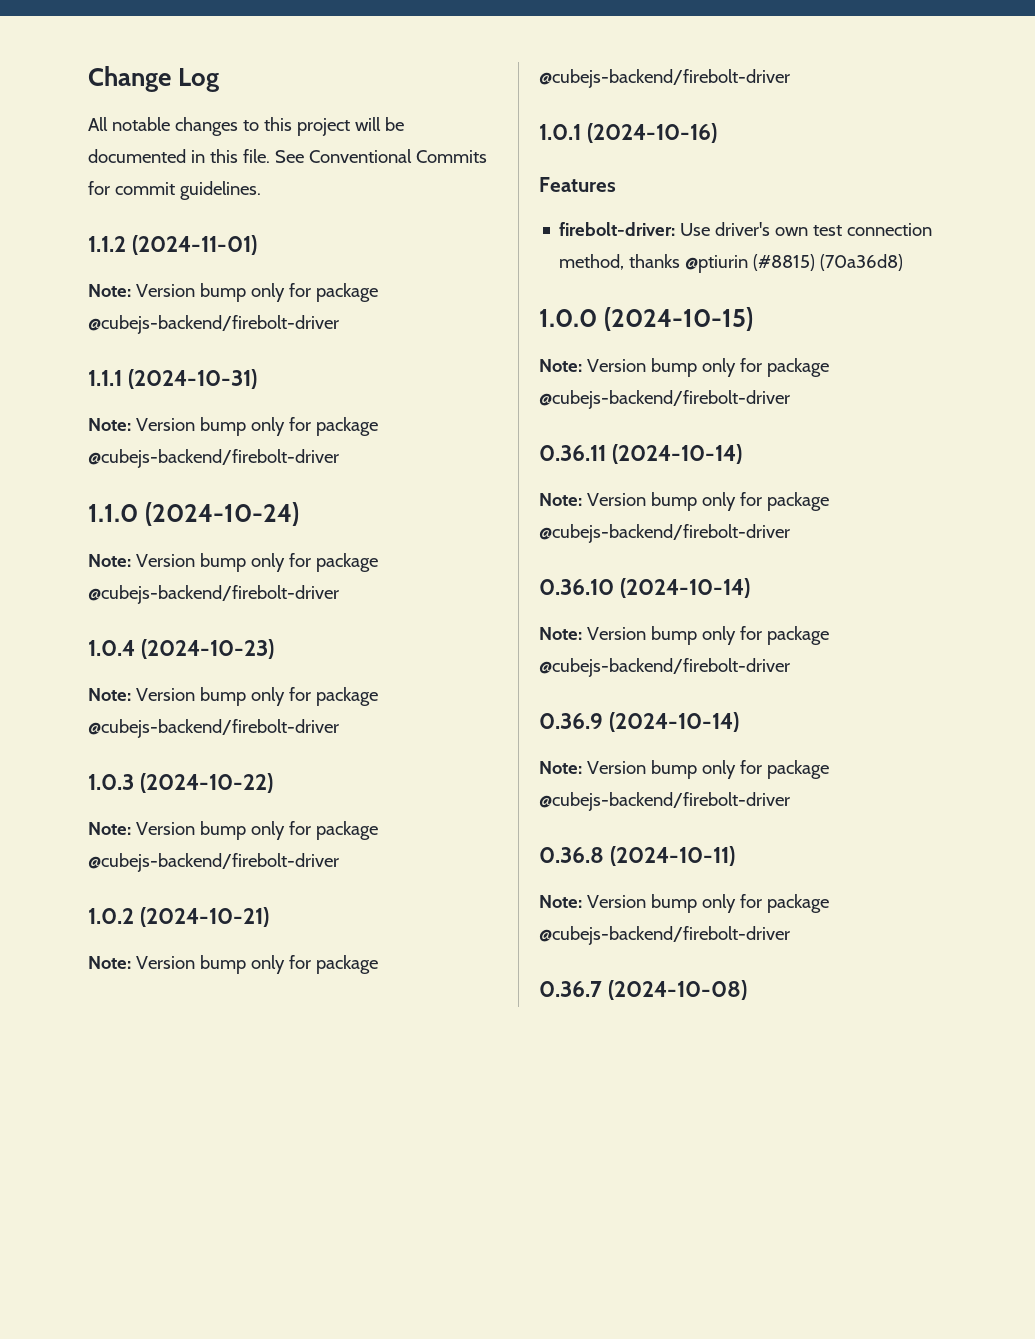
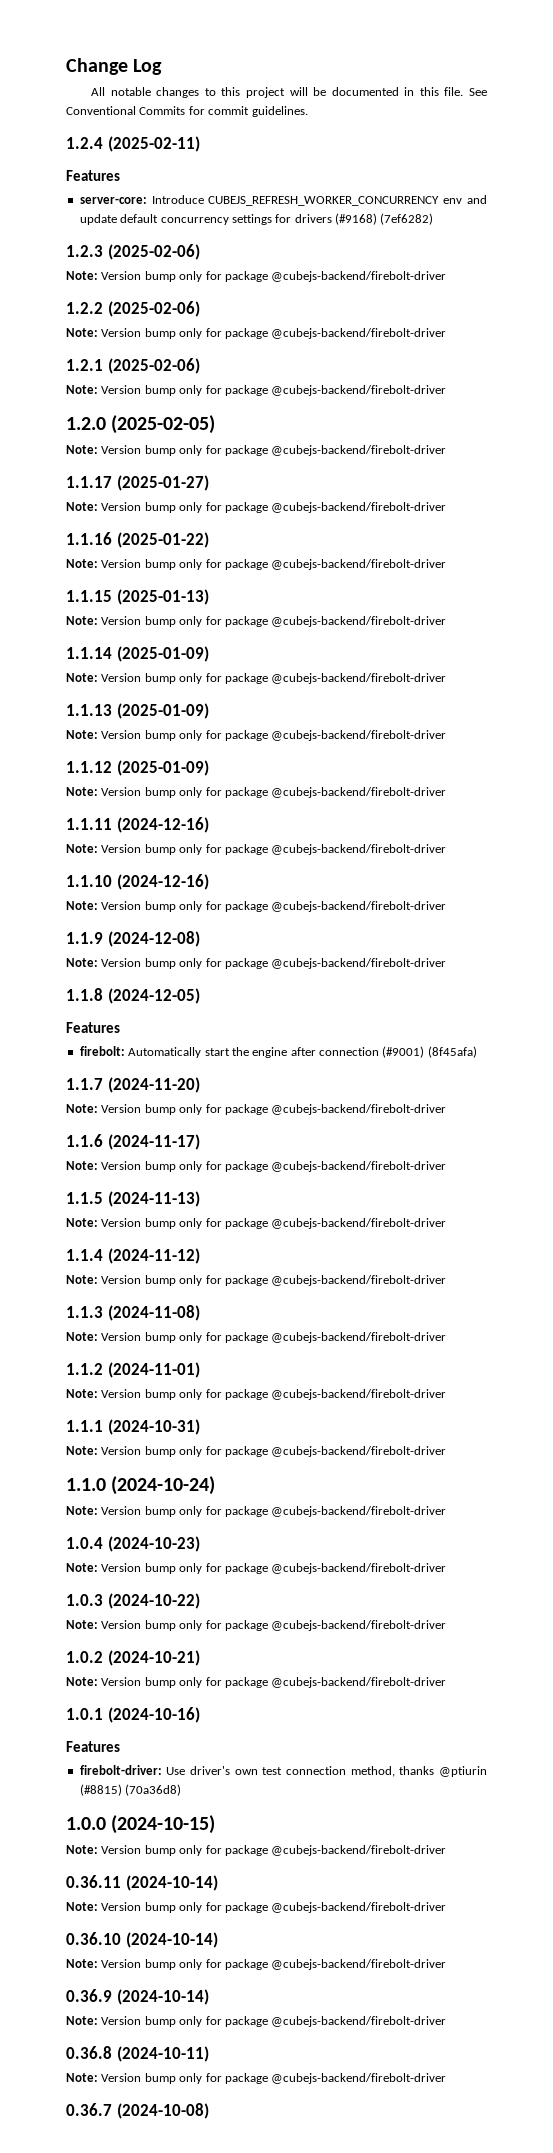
+ 1.2.4 (2025-02-11)
+ Features
+ server-core: Introduce CUBEJS_REFRESH_WORKER_CONCURRENCY env and update default concurrency settings for drivers (#9168) (7ef6282)
+ 1.2.3 (2025-02-06)
+ Note: Version bump only for package @cubejs-backend/firebolt-driver
+ 1.2.2 (2025-02-06)
+ Note: Version bump only for package @cubejs-backend/firebolt-driver
+ 1.2.1 (2025-02-06)
+ Note: Version bump only for package @cubejs-backend/firebolt-driver
+ 1.2.0 (2025-02-05)
+ Note: Version bump only for package @cubejs-backend/firebolt-driver
+ 1.1.17 (2025-01-27)
+ Note: Version bump only for package @cubejs-backend/firebolt-driver
+ 1.1.16 (2025-01-22)
+ Note: Version bump only for package @cubejs-backend/firebolt-driver
+ 1.1.15 (2025-01-13)
+ Note: Version bump only for package @cubejs-backend/firebolt-driver
+ 1.1.14 (2025-01-09)
+ Note: Version bump only for package @cubejs-backend/firebolt-driver
+ 1.1.13 (2025-01-09)
+ Note: Version bump only for package @cubejs-backend/firebolt-driver
+ 1.1.12 (2025-01-09)
+ Note: Version bump only for package @cubejs-backend/firebolt-driver
+ 1.1.11 (2024-12-16)
+ Note: Version bump only for package @cubejs-backend/firebolt-driver
+ 1.1.10 (2024-12-16)
+ Note: Version bump only for package @cubejs-backend/firebolt-driver
+ 1.1.9 (2024-12-08)
+ Note: Version bump only for package @cubejs-backend/firebolt-driver
+ 1.1.8 (2024-12-05)
+ Features
+ firebolt: Automatically start the engine after connection (#9001) (8f45afa)
+ 1.1.7 (2024-11-20)
+ Note: Version bump only for package @cubejs-backend/firebolt-driver
+ 1.1.6 (2024-11-17)
+ Note: Version bump only for package @cubejs-backend/firebolt-driver
+ 1.1.5 (2024-11-13)
+ Note: Version bump only for package @cubejs-backend/firebolt-driver
+ 1.1.4 (2024-11-12)
+ Note: Version bump only for package @cubejs-backend/firebolt-driver
+ 1.1.3 (2024-11-08)
+ Note: Version bump only for package @cubejs-backend/firebolt-driver

